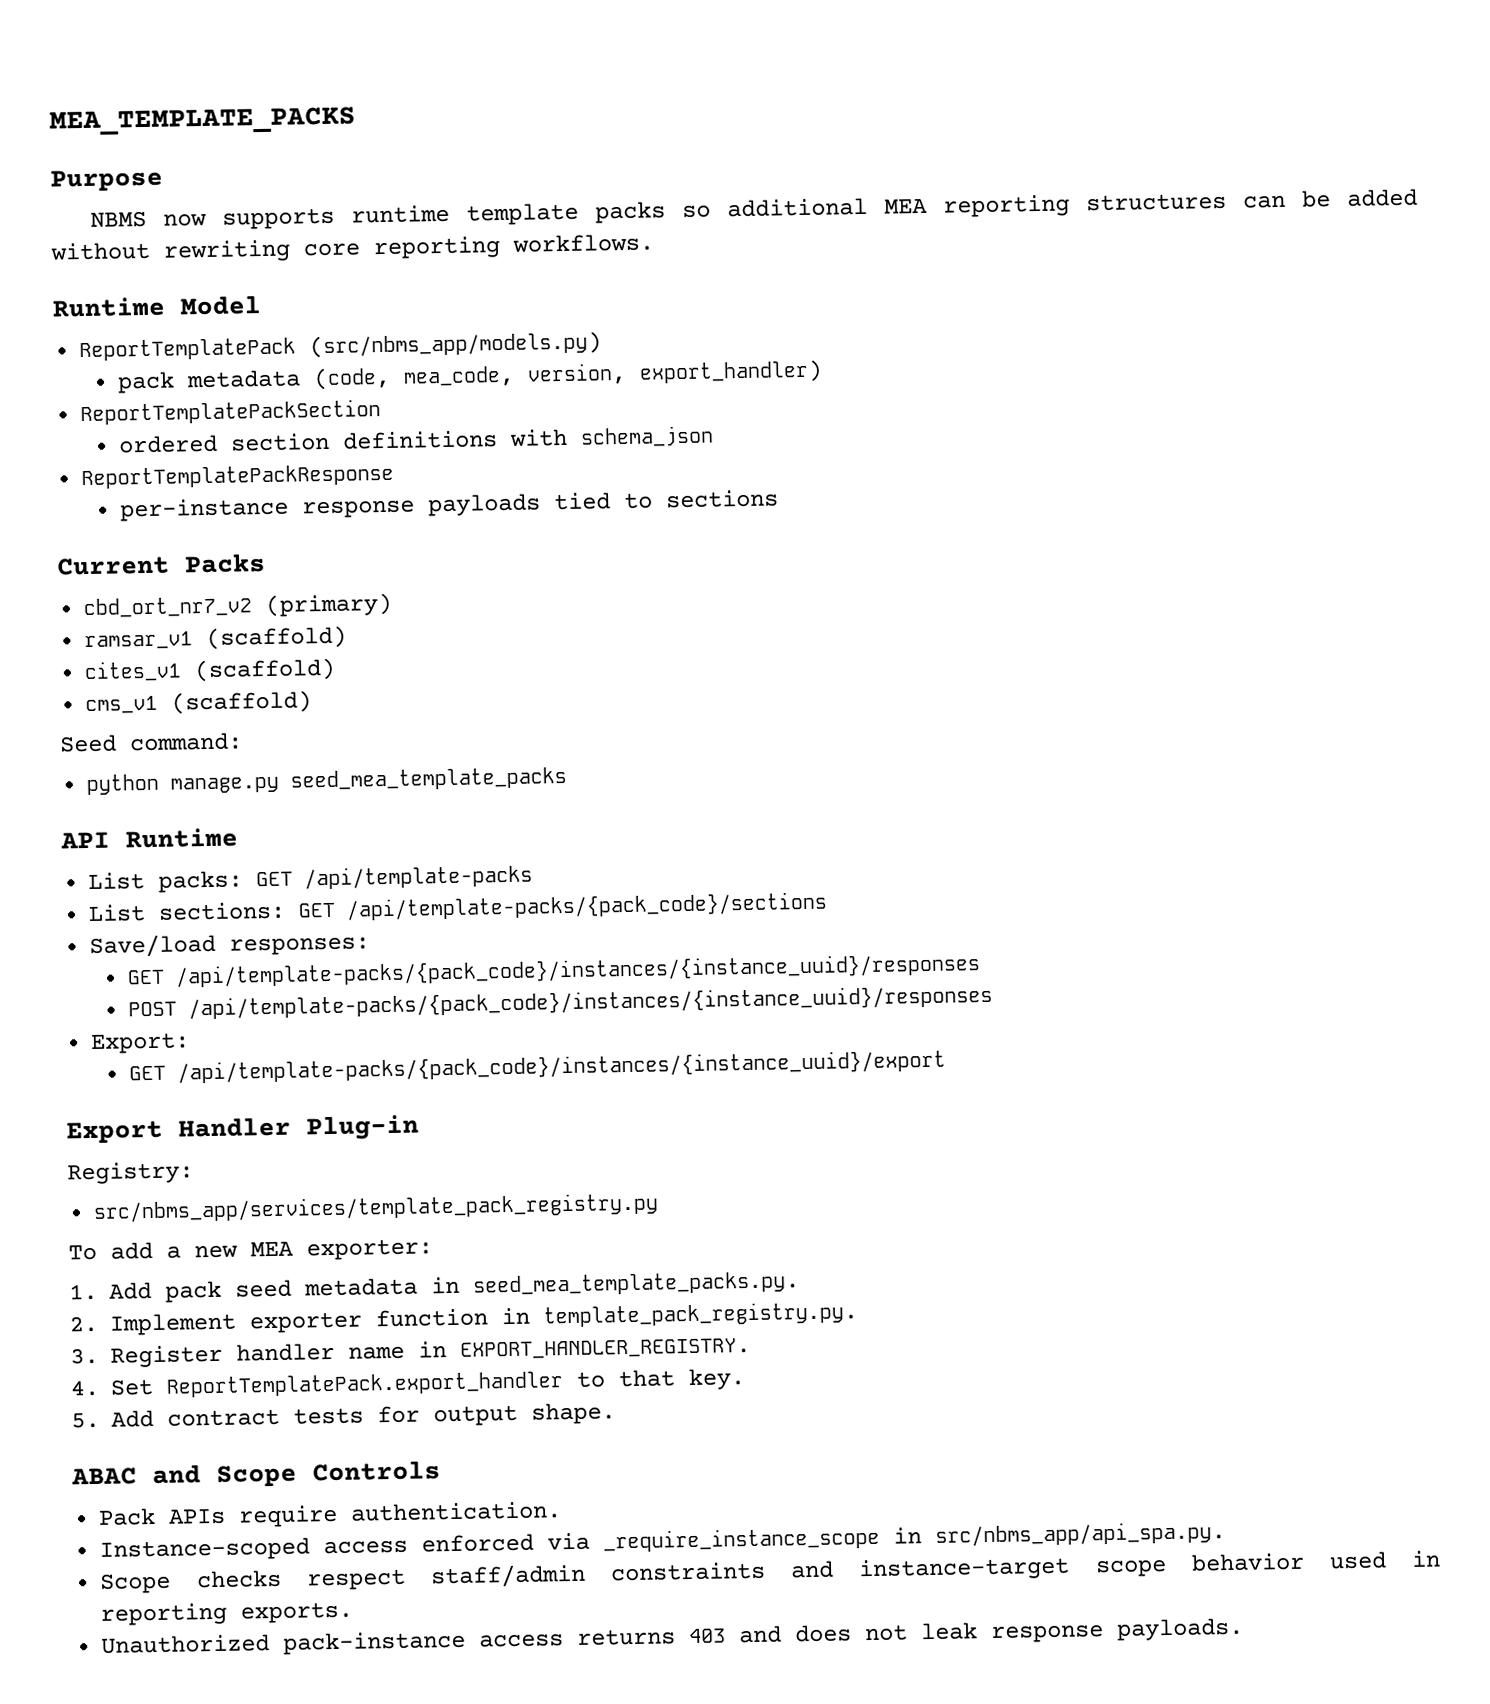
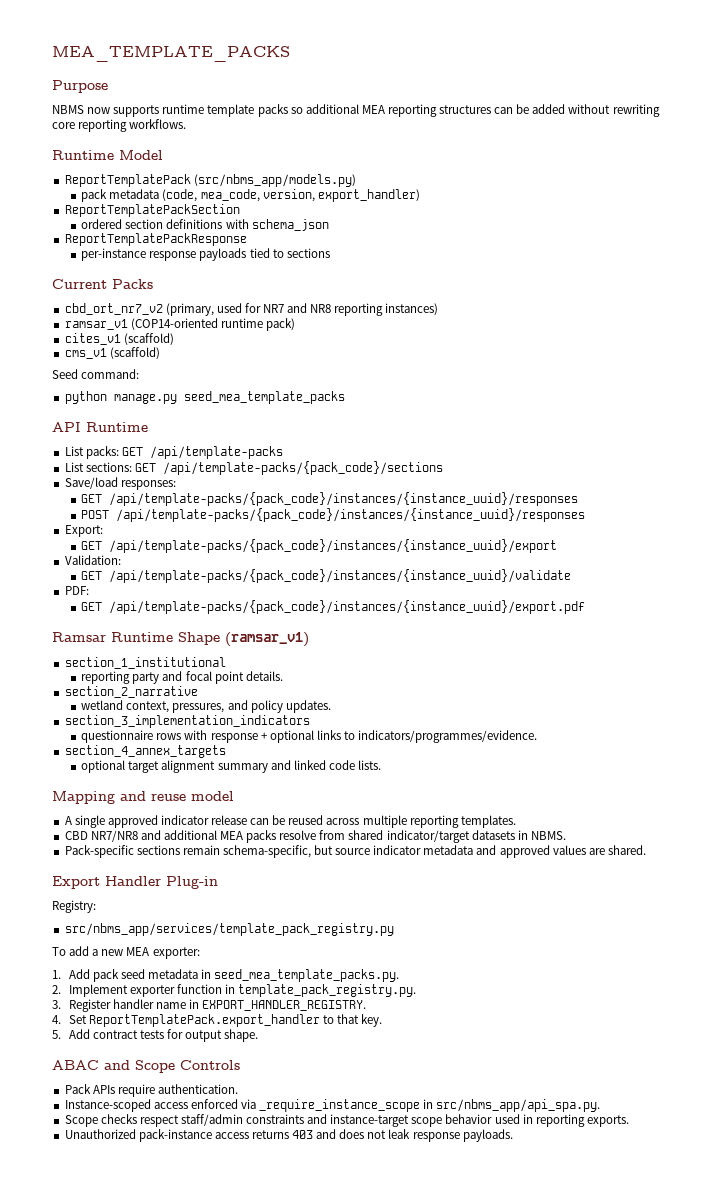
- cbd_ort_nr7_v2 (primary)
- ramsar_v1 (scaffold)
+ cbd_ort_nr7_v2 (primary, used for NR7 and NR8 reporting instances)
+ ramsar_v1 (COP14-oriented runtime pack)
+ Validation:
+ GET /api/template-packs/{pack_code}/instances/{instance_uuid}/validate
+ PDF:
+ GET /api/template-packs/{pack_code}/instances/{instance_uuid}/export.pdf
+ Ramsar Runtime Shape (ramsar_v1)
+ section_1_institutional
+ reporting party and focal point details.
+ section_2_narrative
+ wetland context, pressures, and policy updates.
+ section_3_implementation_indicators
+ questionnaire rows with response + optional links to indicators/programmes/evidence.
+ section_4_annex_targets
+ optional target alignment summary and linked code lists.
+ Mapping and reuse model
+ A single approved indicator release can be reused across multiple reporting templates.
+ CBD NR7/NR8 and additional MEA packs resolve from shared indicator/target datasets in NBMS.
+ Pack-specific sections remain schema-specific, but source indicator metadata and approved values are shared.

